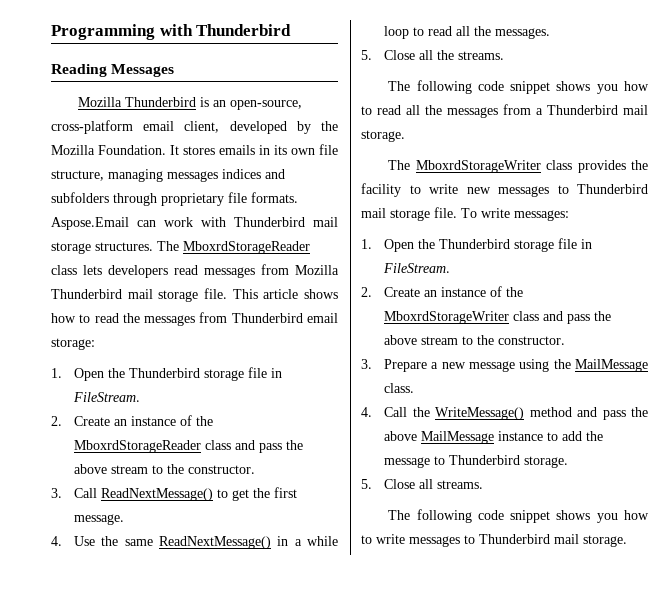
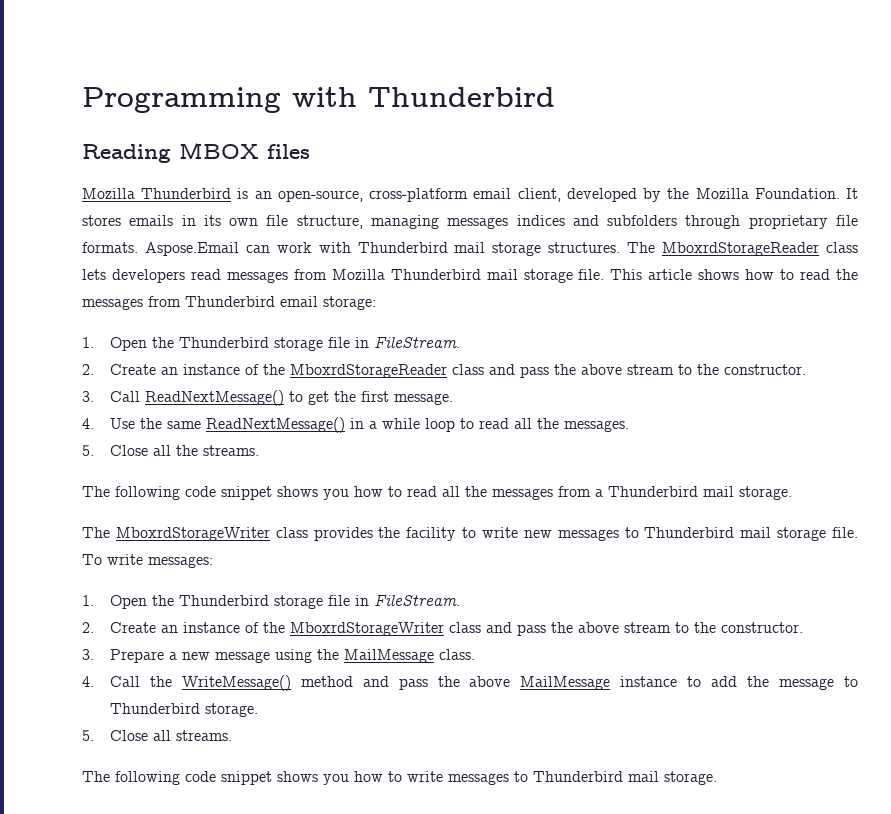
- Reading Messages
+ Reading MBOX files

